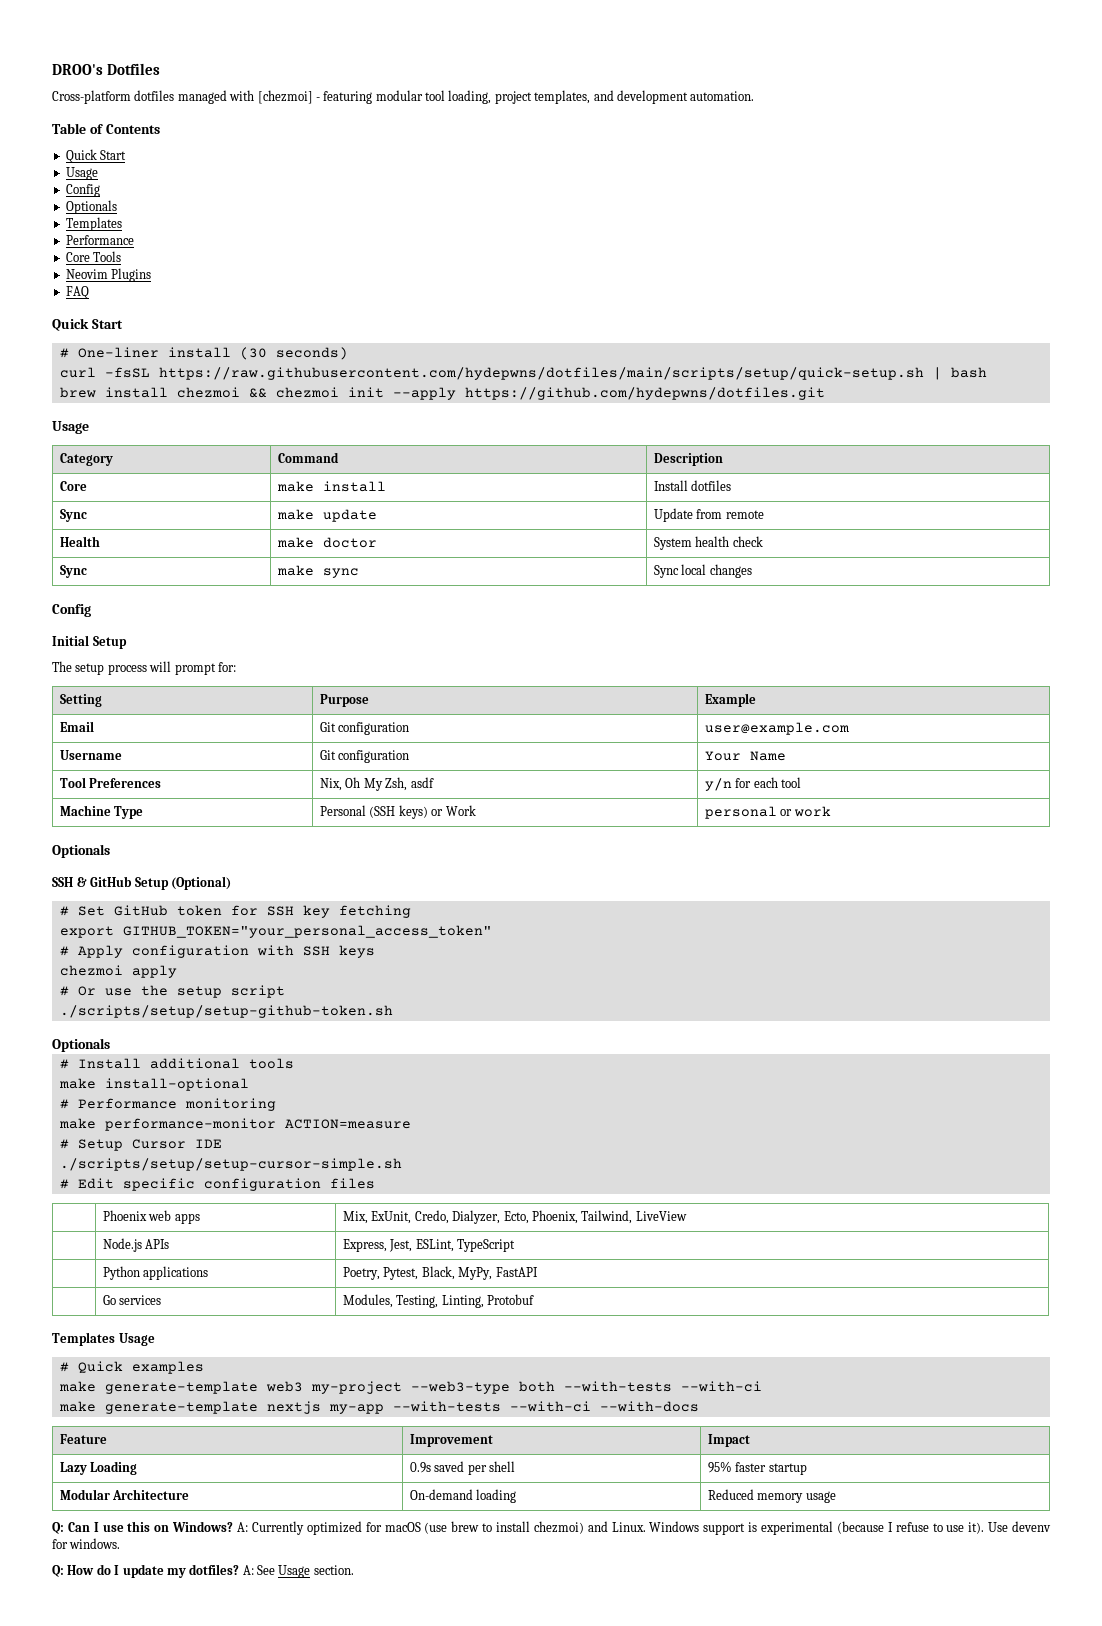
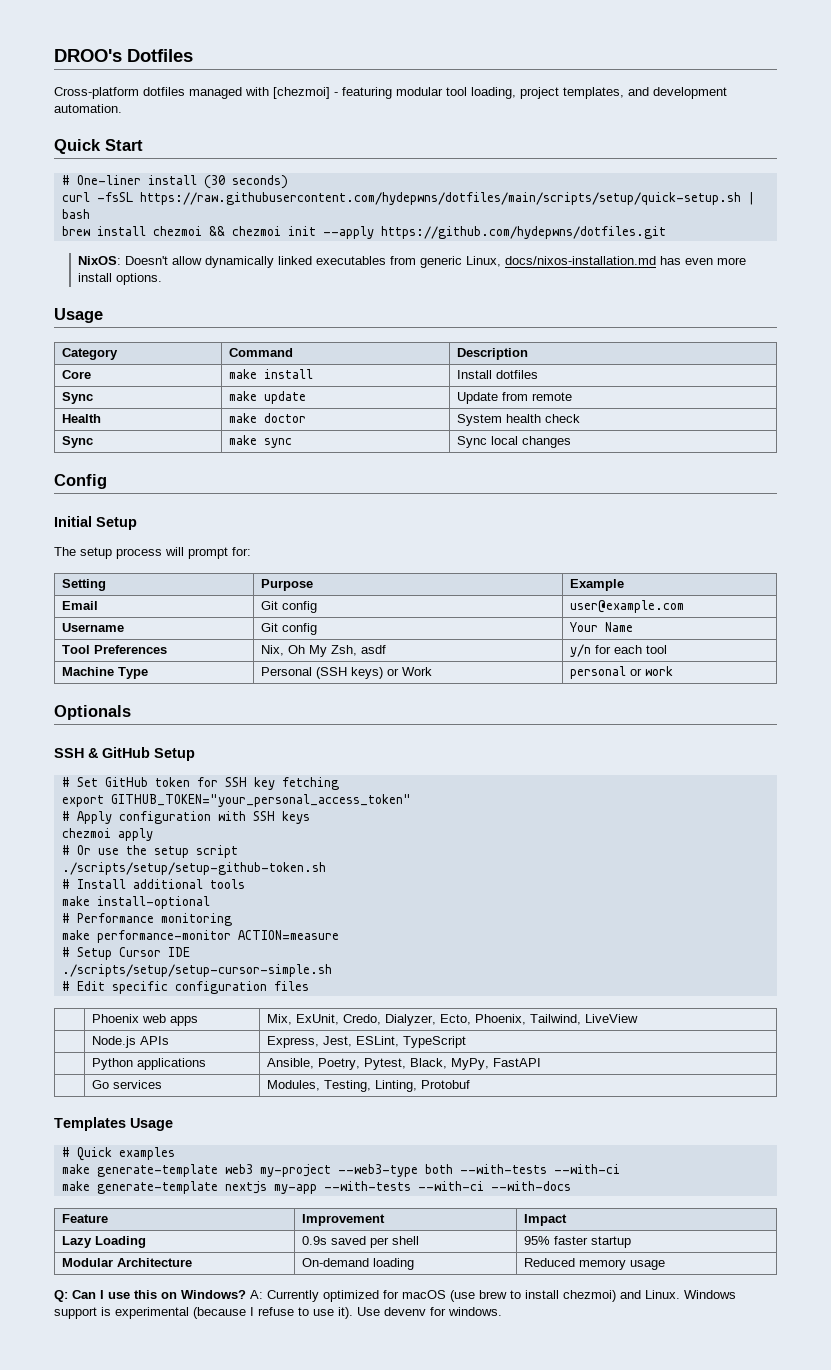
- Table of Contents
- Quick Start
- Usage
- Config
- Optionals
- Templates
- Performance
- Core Tools
- Neovim Plugins
- FAQ
+ NixOS: Doesn't allow dynamically linked executables from generic Linux, docs/nixos-installation.md has even more install options.
- Email | Git configuration | user@example.com
+ Email | Git config | user@example.com
- Username | Git configuration | Your Name
+ Username | Git config | Your Name
- SSH & GitHub Setup (Optional)
+ SSH & GitHub Setup
  ./scripts/setup/setup-github-token.sh
- Optionals
- | Python applications | Poetry, Pytest, Black, MyPy, FastAPI
+ | Python applications | Ansible, Poetry, Pytest, Black, MyPy, FastAPI
- Q: How do I update my dotfiles? A: See Usage section.

